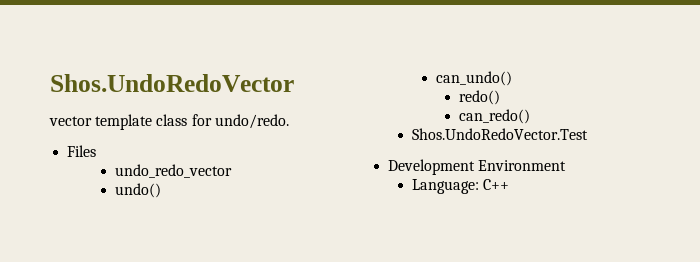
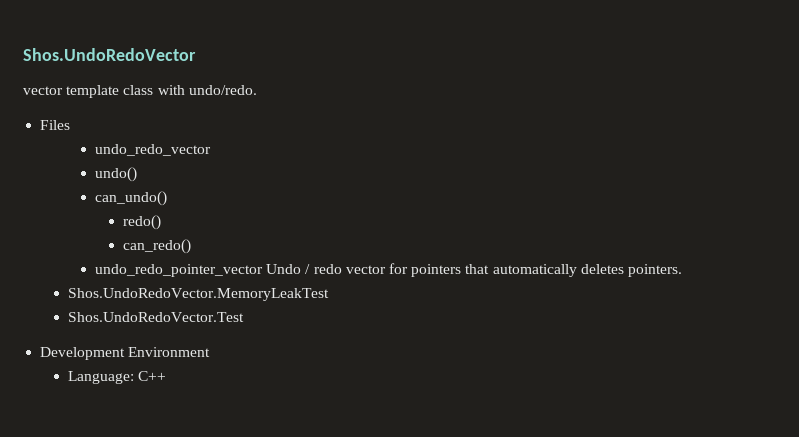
- vector template class for undo/redo.
+ vector template class with undo/redo.
+ undo_redo_pointer_vector Undo / redo vector for pointers that automatically deletes pointers.
+ Shos.UndoRedoVector.MemoryLeakTest

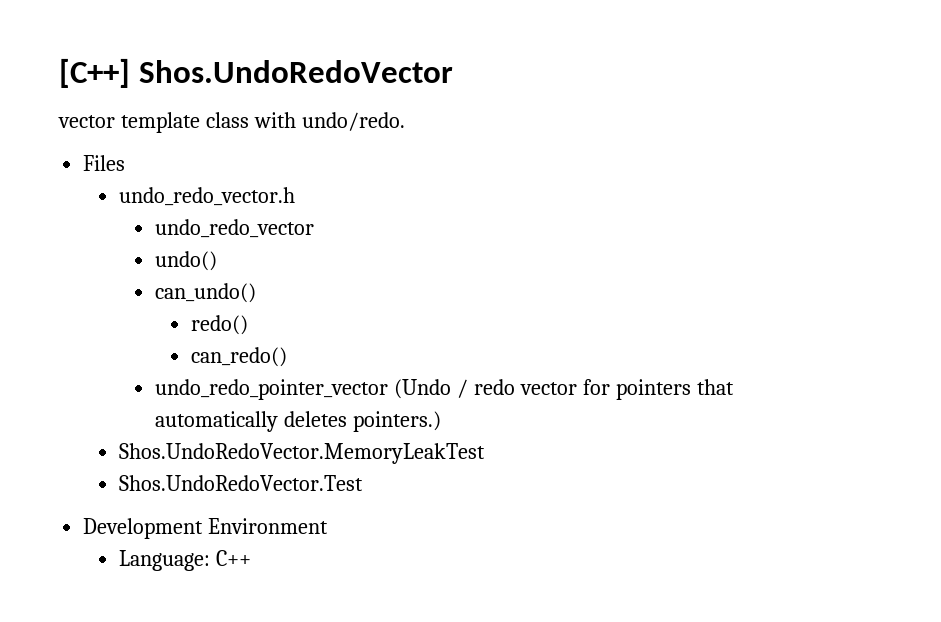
- Shos.UndoRedoVector
+ [C++] Shos.UndoRedoVector
+ undo_redo_vector.h
- undo_redo_pointer_vector Undo / redo vector for pointers that automatically deletes pointers.
+ undo_redo_pointer_vector (Undo / redo vector for pointers that automatically deletes pointers.)

